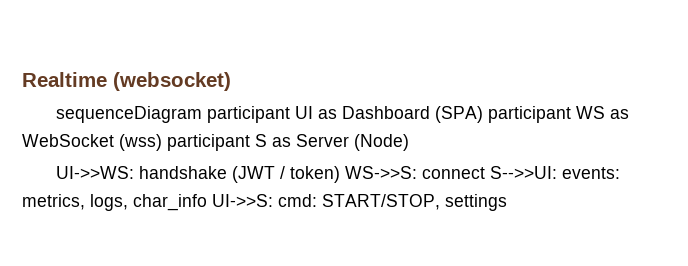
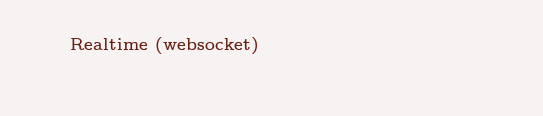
- sequenceDiagram participant UI as Dashboard (SPA) participant WS as WebSocket (wss) participant S as Server (Node)
- UI->>WS: handshake (JWT / token) WS->>S: connect S-->>UI: events: metrics, logs, char_info UI->>S: cmd: START/STOP, settings

